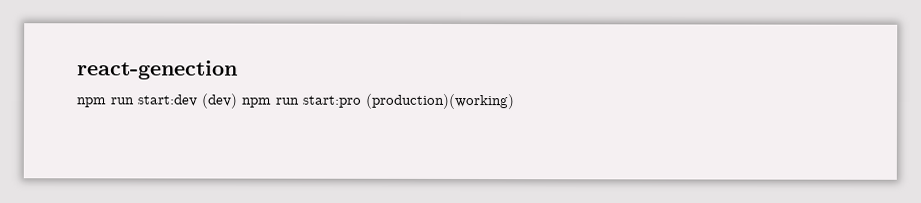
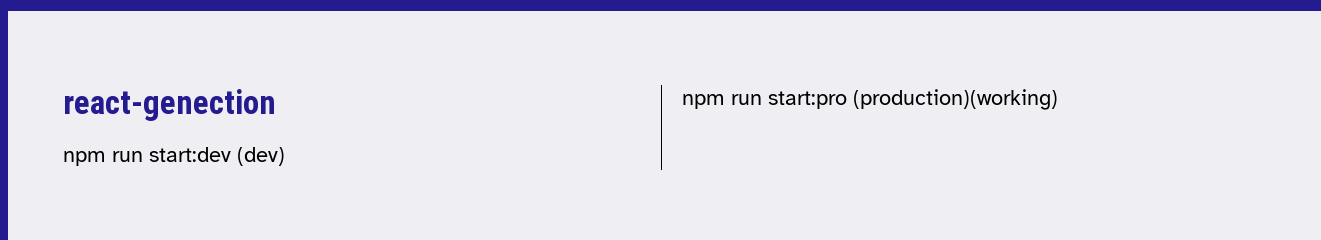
- npm run start:dev (dev) npm run start:pro (production)(working)
+ npm run start:dev (dev)
+ npm run start:pro (production)(working)

